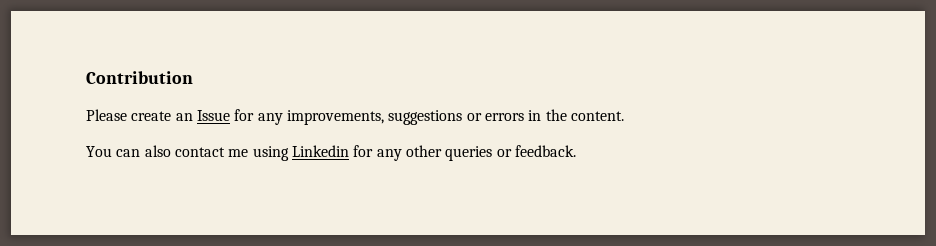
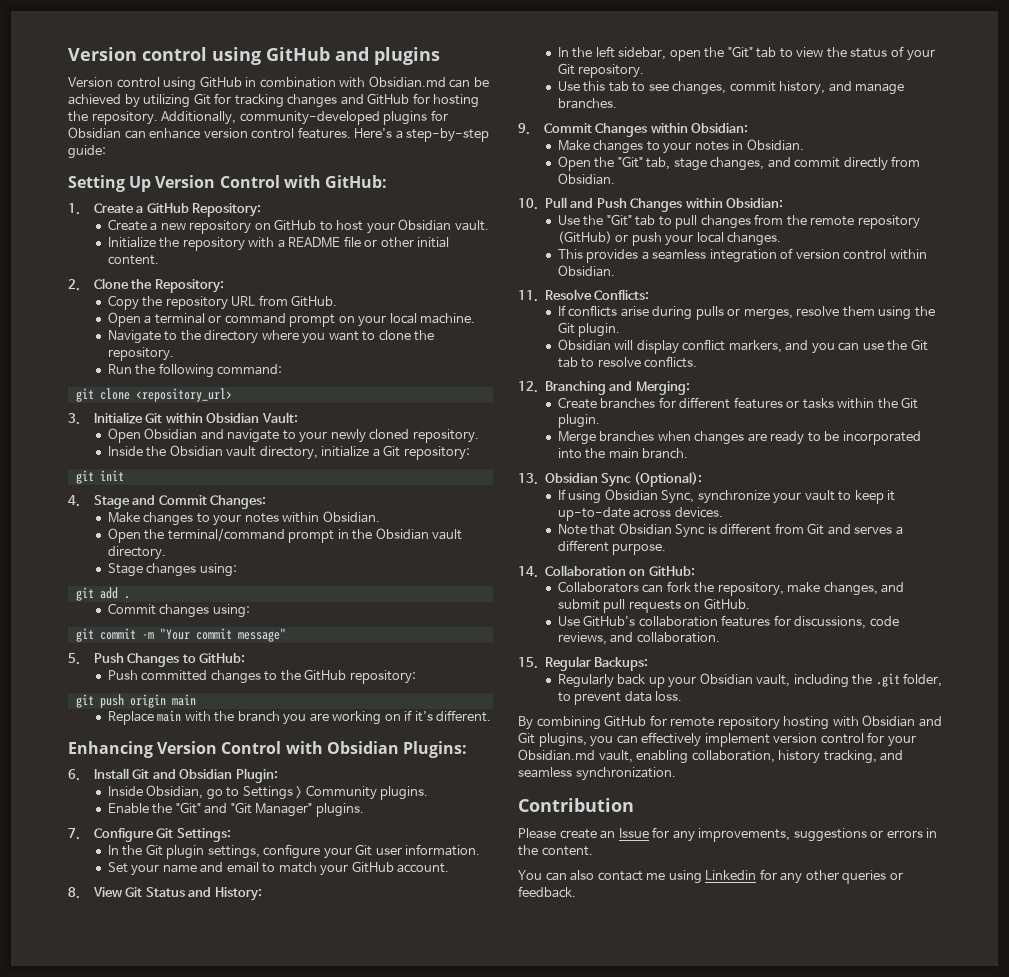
+ Version control using GitHub and plugins
+ Version control using GitHub in combination with Obsidian.md can be achieved by utilizing Git for tracking changes and GitHub for hosting the repository. Additionally, community-developed plugins for Obsidian can enhance version control features. Here's a step-by-step guide:
+ Setting Up Version Control with GitHub:
+ 1. Create a GitHub Repository:
+ Create a new repository on GitHub to host your Obsidian vault.
+ Initialize the repository with a README file or other initial content.
+ 2. Clone the Repository:
+ Copy the repository URL from GitHub.
+ Open a terminal or command prompt on your local machine.
+ Navigate to the directory where you want to clone the repository.
+ Run the following command:
+ git clone <repository_url>
+ 3. Initialize Git within Obsidian Vault:
+ Open Obsidian and navigate to your newly cloned repository.
+ Inside the Obsidian vault directory, initialize a Git repository:
+ git init
+ 4. Stage and Commit Changes:
+ Make changes to your notes within Obsidian.
+ Open the terminal/command prompt in the Obsidian vault directory.
+ Stage changes using:
+ git add .
+ Commit changes using:
+ git commit -m "Your commit message"
+ 5. Push Changes to GitHub:
+ Push committed changes to the GitHub repository:
+ git push origin main
+ Replace main with the branch you are working on if it's different.
+ Enhancing Version Control with Obsidian Plugins:
+ 6. Install Git and Obsidian Plugin:
+ Inside Obsidian, go to Settings > Community plugins.
+ Enable the "Git" and "Git Manager" plugins.
+ 7. Configure Git Settings:
+ In the Git plugin settings, configure your Git user information.
+ Set your name and email to match your GitHub account.
+ 8. View Git Status and History:
+ In the left sidebar, open the "Git" tab to view the status of your Git repository.
+ Use this tab to see changes, commit history, and manage branches.
+ 9. Commit Changes within Obsidian:
+ Make changes to your notes in Obsidian.
+ Open the "Git" tab, stage changes, and commit directly from Obsidian.
+ 10. Pull and Push Changes within Obsidian:
+ Use the "Git" tab to pull changes from the remote repository (GitHub) or push your local changes.
+ This provides a seamless integration of version control within Obsidian.
+ 11. Resolve Conflicts:
+ If conflicts arise during pulls or merges, resolve them using the Git plugin.
+ Obsidian will display conflict markers, and you can use the Git tab to resolve conflicts.
+ 12. Branching and Merging:
+ Create branches for different features or tasks within the Git plugin.
+ Merge branches when changes are ready to be incorporated into the main branch.
+ 13. Obsidian Sync (Optional):
+ If using Obsidian Sync, synchronize your vault to keep it up-to-date across devices.
+ Note that Obsidian Sync is different from Git and serves a different purpose.
+ 14. Collaboration on GitHub:
+ Collaborators can fork the repository, make changes, and submit pull requests on GitHub.
+ Use GitHub's collaboration features for discussions, code reviews, and collaboration.
+ 15. Regular Backups:
+ Regularly back up your Obsidian vault, including the .git folder, to prevent data loss.
+ By combining GitHub for remote repository hosting with Obsidian and Git plugins, you can effectively implement version control for your Obsidian.md vault, enabling collaboration, history tracking, and seamless synchronization.

